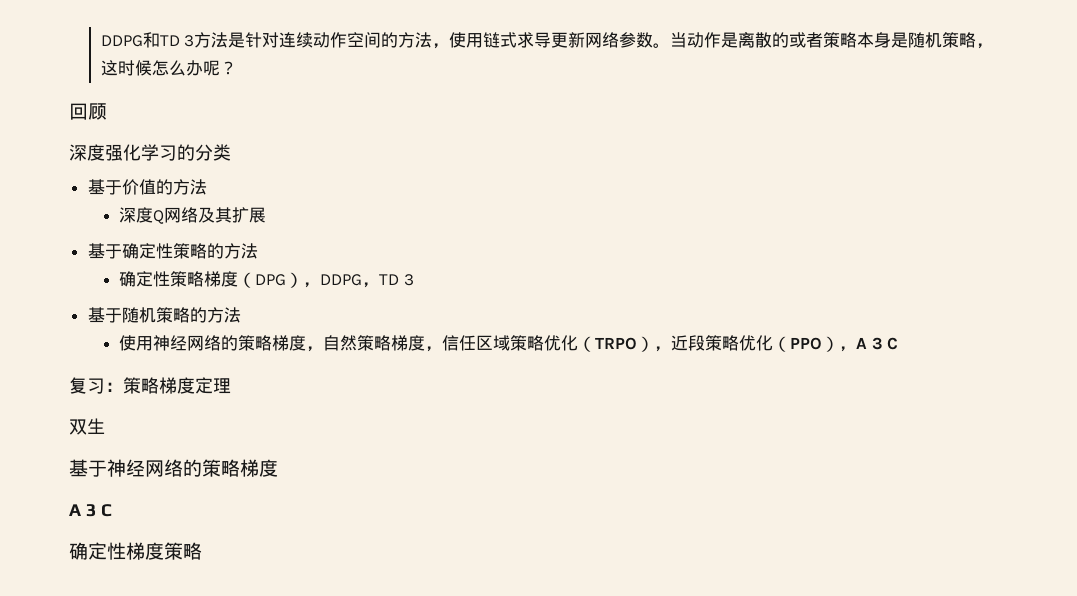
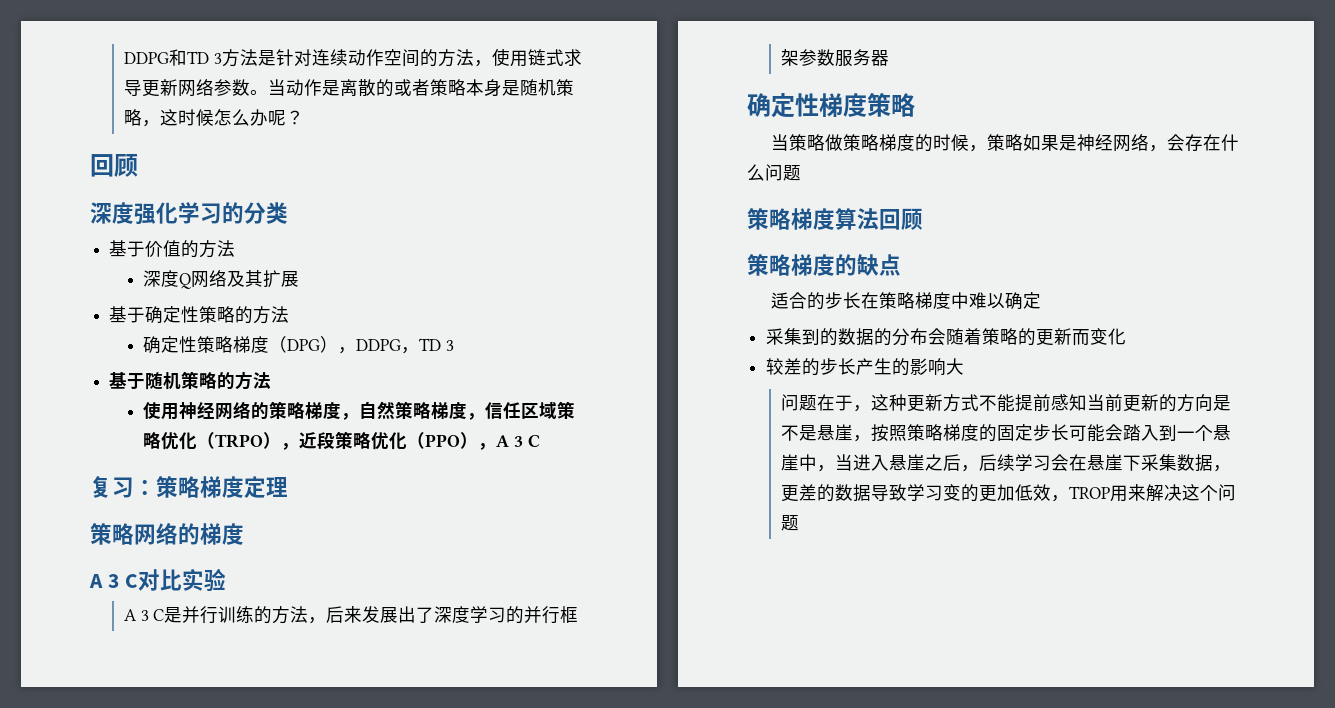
- 双生
- 基于神经网络的策略梯度
- A 3 C
+ 策略网络的梯度
+ A 3 C对比实验
+ A 3 C是并行训练的方法，后来发展出了深度学习的并行框架参数服务器
  确定性梯度策略
+ 当策略做策略梯度的时候，策略如果是神经网络，会存在什么问题
+ 策略梯度算法回顾
+ 策略梯度的缺点
+ 适合的步长在策略梯度中难以确定
+ 采集到的数据的分布会随着策略的更新而变化
+ 较差的步长产生的影响大
+ 问题在于，这种更新方式不能提前感知当前更新的方向是不是悬崖，按照策略梯度的固定步长可能会踏入到一个悬崖中，当进入悬崖之后，后续学习会在悬崖下采集数据，更差的数据导致学习变的更加低效，TROP用来解决这个问题

